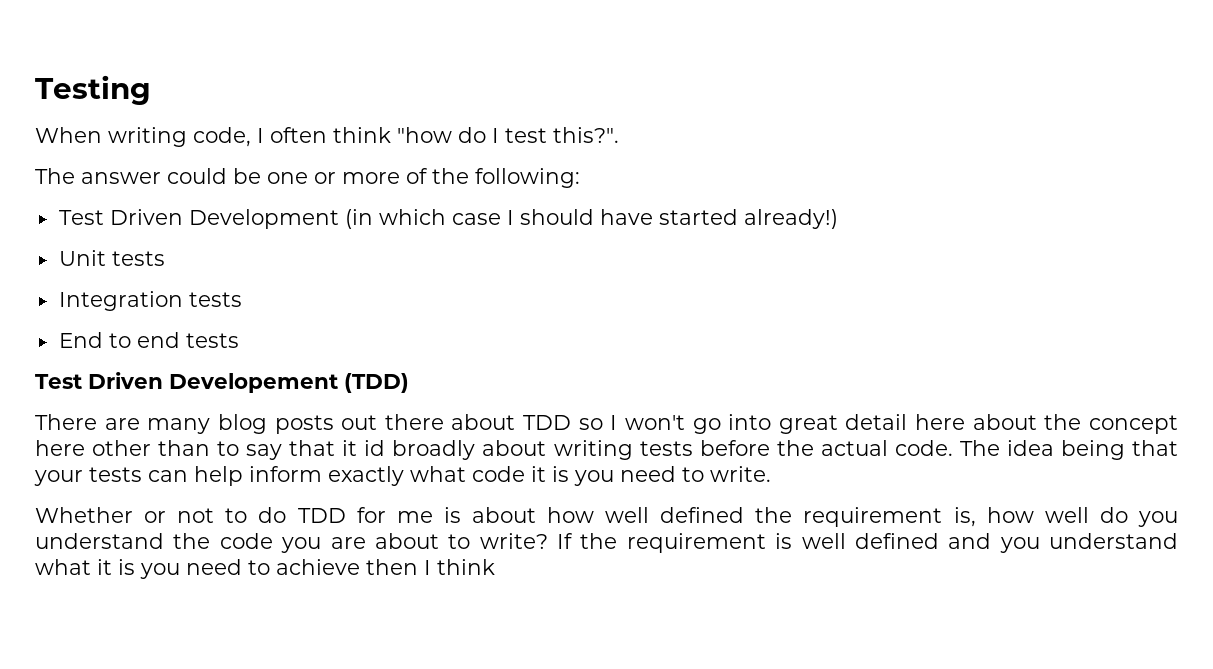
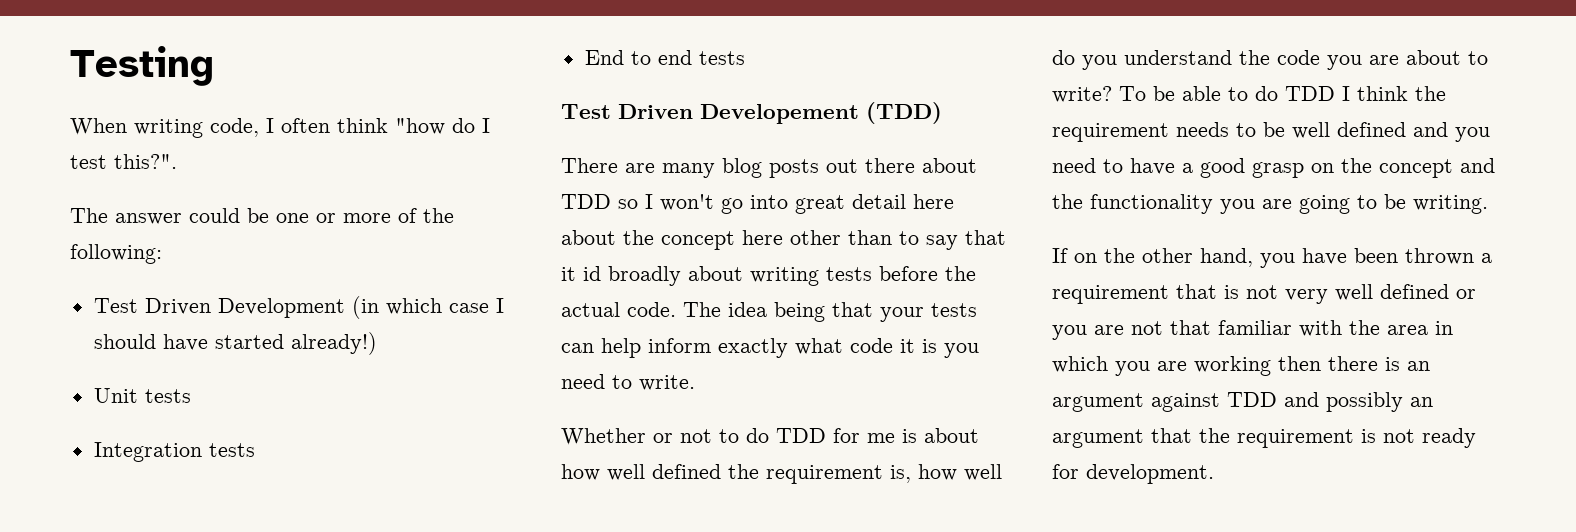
- If the requirement is well defined and you understand what it is you need to achieve then I think
+ To be able to do TDD I think the requirement needs to be well defined and you need to have a good grasp on the concept and the functionality you are going to be writing.
+ If on the other hand, you have been thrown a requirement that is not very well defined or you are not that familiar with the area in which you are working then there is an argument against TDD and possibly an argument that the requirement is not ready for development.

